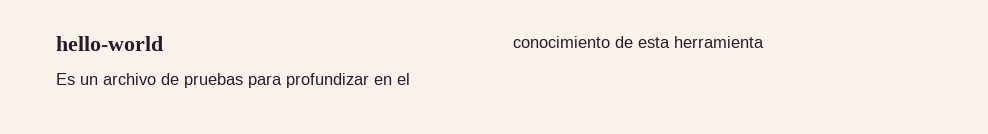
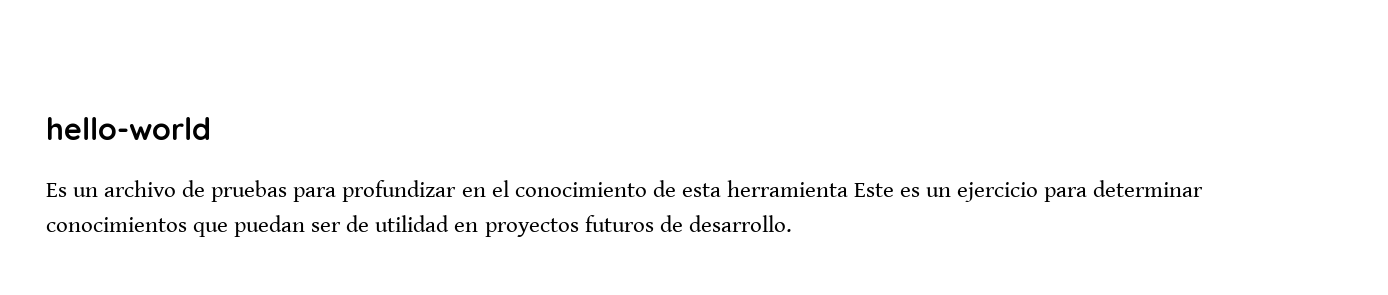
- Es un archivo de pruebas para profundizar en el conocimiento de esta herramienta
+ Es un archivo de pruebas para profundizar en el conocimiento de esta herramienta Este es un ejercicio para determinar conocimientos que puedan ser de utilidad en proyectos futuros de desarrollo.

